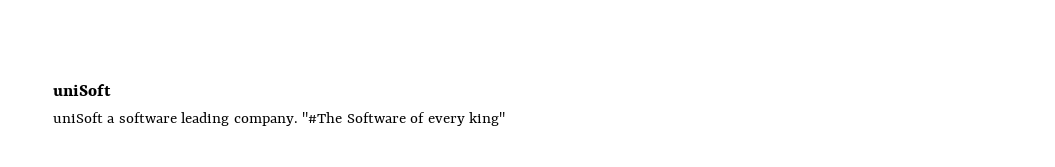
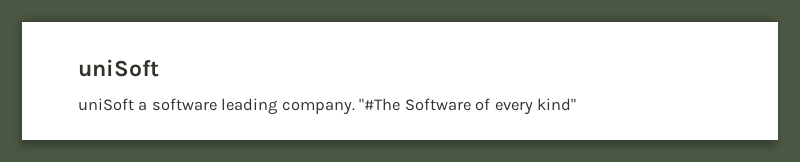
- "#The Software of every king"
+ "#The Software of every kind"

